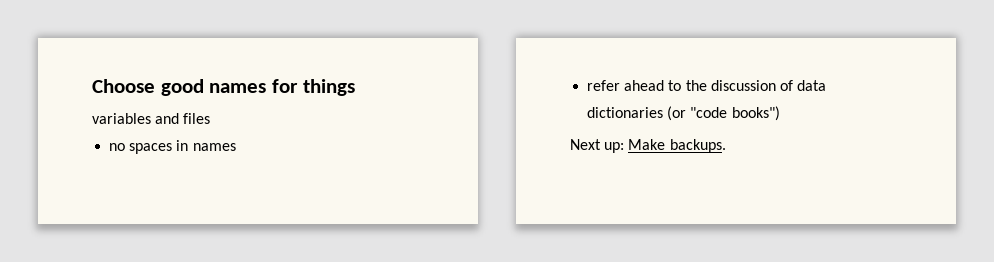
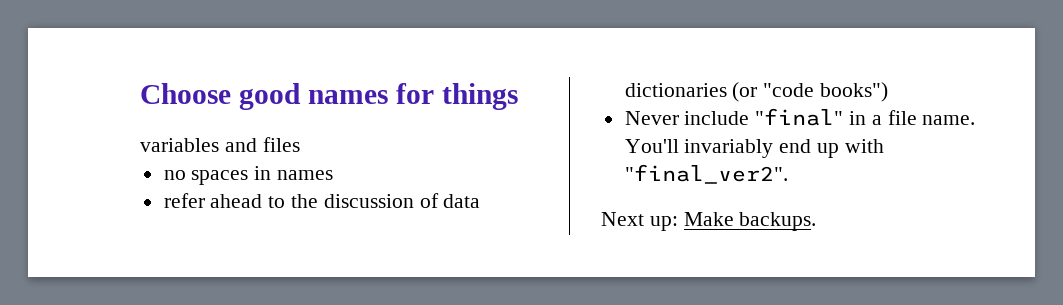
+ Never include "final" in a file name. You'll invariably end up with "final_ver2".

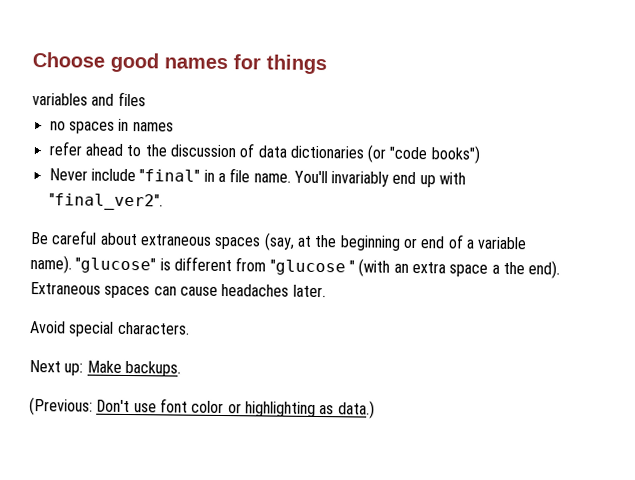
+ Be careful about extraneous spaces (say, at the beginning or end of a variable name). "glucose" is different from "glucose " (with an extra space a the end). Extraneous spaces can cause headaches later.
+ Avoid special characters.
  Next up: Make backups.
+ (Previous: Don't use font color or highlighting as data.)

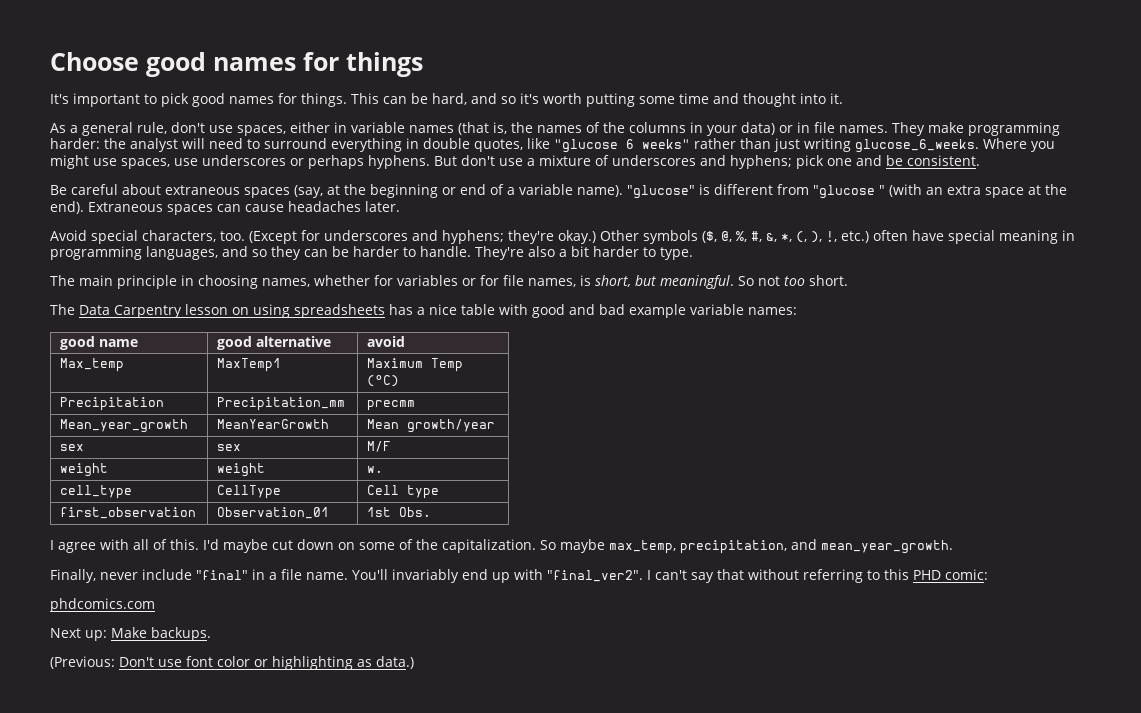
- variables and files
- no spaces in names
- refer ahead to the discussion of data dictionaries (or "code books")
- Never include "final" in a file name. You'll invariably end up with "final_ver2".
+ It's important to pick good names for things. This can be hard, and so it's worth putting some time and thought into it.
+ As a general rule, don't use spaces, either in variable names (that is, the names of the columns in your data) or in file names. They make programming harder: the analyst will need to surround everything in double quotes, like "glucose 6 weeks" rather than just writing glucose_6_weeks. Where you might use spaces, use underscores or perhaps hyphens. But don't use a mixture of underscores and hyphens; pick one and be consistent.
- "glucose" is different from "glucose " (with an extra space a the end).
+ "glucose" is different from "glucose " (with an extra space at the end).
- Avoid special characters.
+ Avoid special characters, too. (Except for underscores and hyphens; they're okay.) Other symbols ($, @, %, #, &, *, (, ), !, etc.) often have special meaning in programming languages, and so they can be harder to handle. They're also a bit harder to type.
+ The main principle in choosing names, whether for variables or for file names, is short, but meaningful. So not too short.
+ The Data Carpentry lesson on using spreadsheets has a nice table with good and bad example variable names:
+ good name | good alternative | avoid
+ Max_temp | MaxTemp1 | Maximum Temp (°C)
+ Precipitation | Precipitation_mm | precmm
+ Mean_year_growth | MeanYearGrowth | Mean growth/year
+ sex | sex | M/F
+ weight | weight | w.
+ cell_type | CellType | Cell type
+ first_observation | Observation_01 | 1st Obs.
+ I agree with all of this. I'd maybe cut down on some of the capitalization. So maybe max_temp, precipitation, and mean_year_growth.
+ Finally, never include "final" in a file name. You'll invariably end up with "final_ver2". I can't say that without referring to this PHD comic:
+ phdcomics.com

